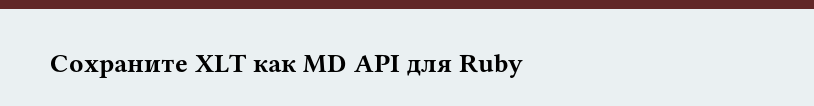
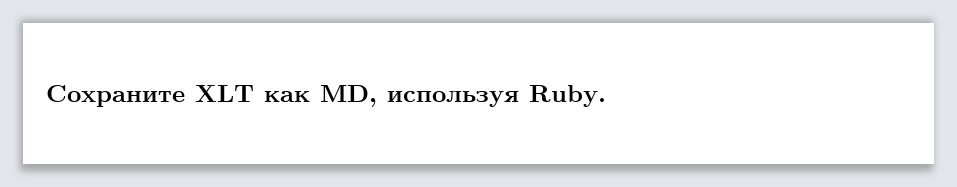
- Сохраните XLT как MD API для Ruby
+ Сохраните XLT как MD, используя Ruby.

